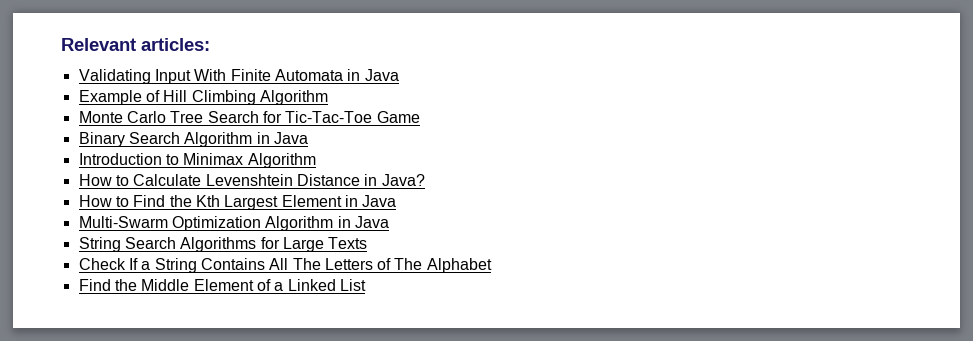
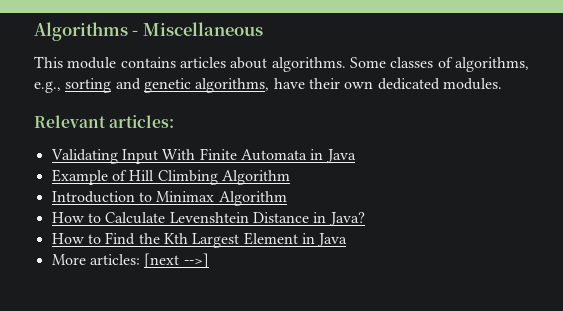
+ Algorithms - Miscellaneous
+ This module contains articles about algorithms. Some classes of algorithms, e.g., sorting and genetic algorithms, have their own dedicated modules.
- Monte Carlo Tree Search for Tic-Tac-Toe Game
- Binary Search Algorithm in Java
- Multi-Swarm Optimization Algorithm in Java
- String Search Algorithms for Large Texts
- Check If a String Contains All The Letters of The Alphabet
- Find the Middle Element of a Linked List
+ More articles: [next -->]

